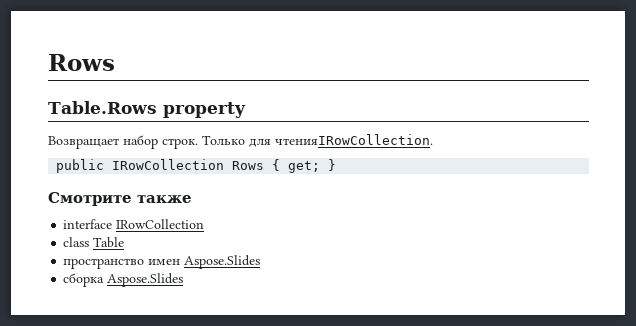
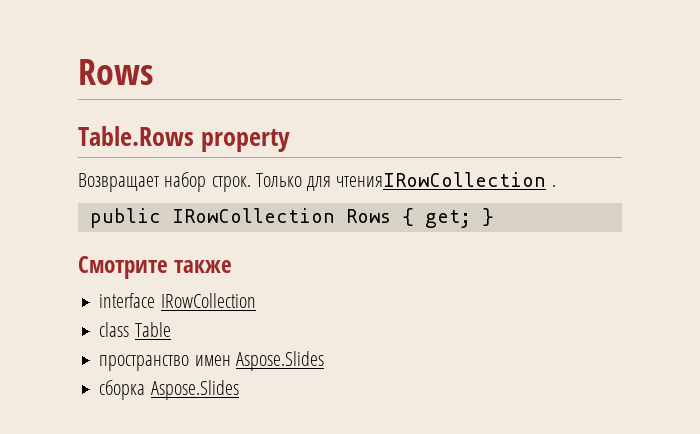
- Только для чтенияIRowCollection.
+ Только для чтенияIRowCollection .

